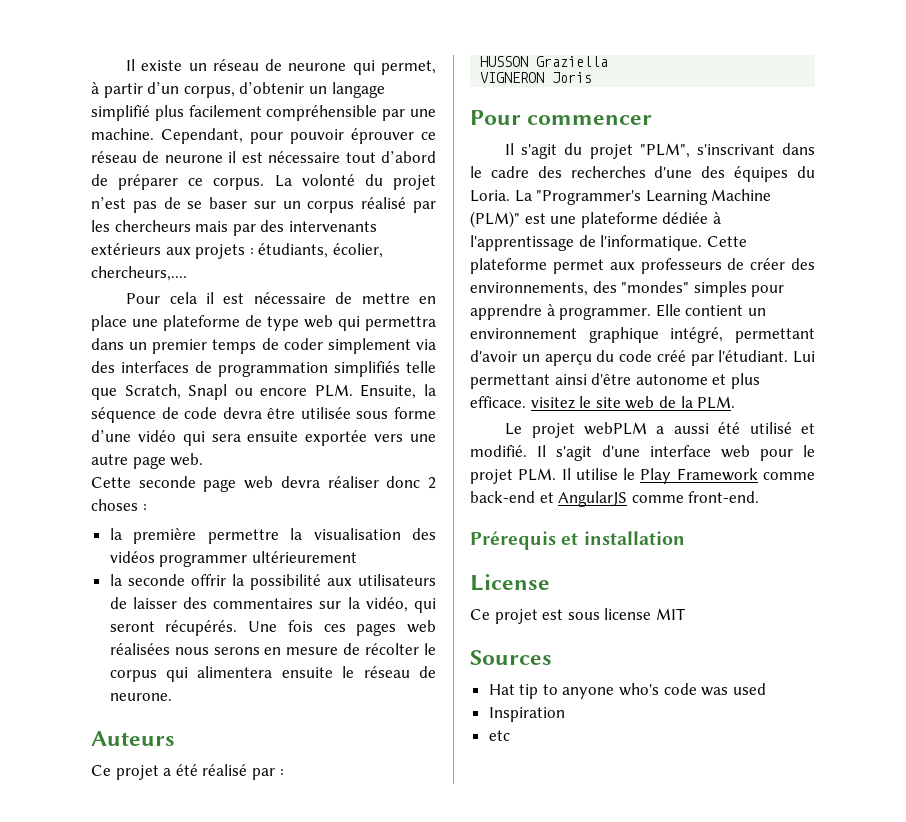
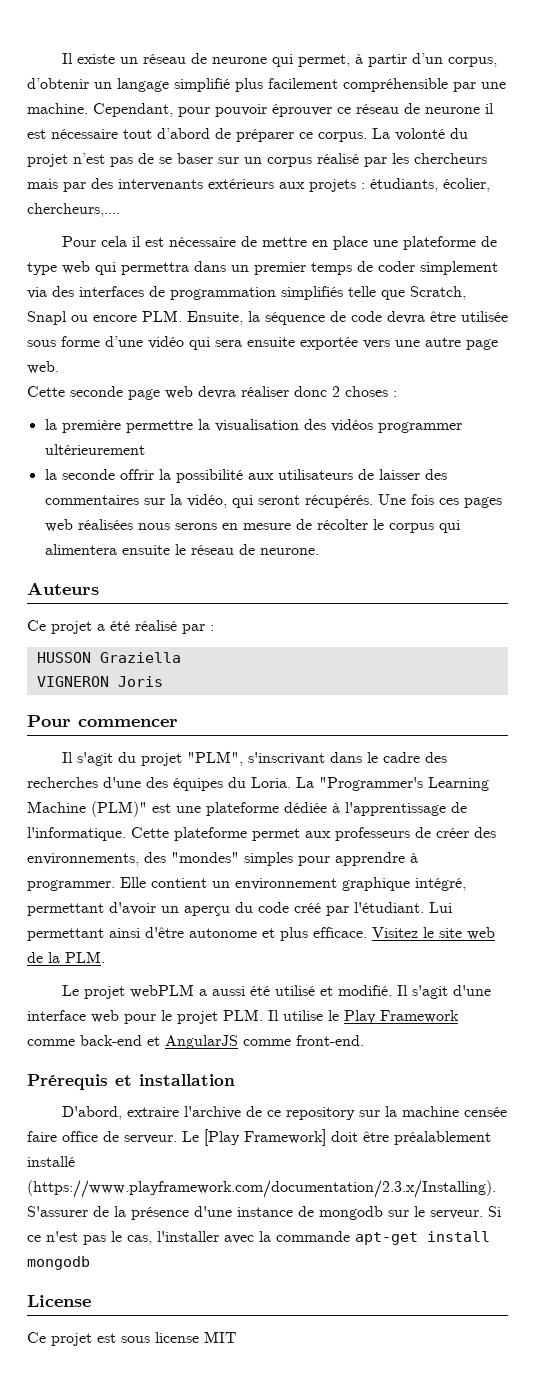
- Lui permettant ainsi d'être autonome et plus efficace. visitez le site web de la PLM.
+ Lui permettant ainsi d'être autonome et plus efficace. Visitez le site web de la PLM.
+ D'abord, extraire l'archive de ce repository sur la machine censée faire office de serveur. Le [Play Framework] doit être préalablement installé (https://www.playframework.com/documentation/2.3.x/Installing). S'assurer de la présence d'une instance de mongodb sur le serveur. Si ce n'est pas le cas, l'installer avec la commande apt-get install mongodb
- Sources
- Hat tip to anyone who's code was used
- Inspiration
- etc

